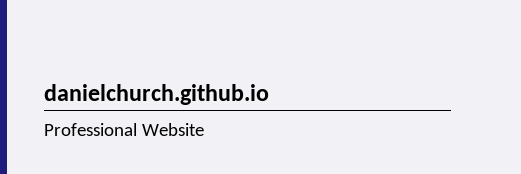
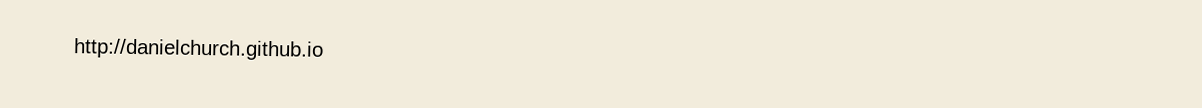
- danielchurch.github.io
- Professional Website
+ http://danielchurch.github.io

